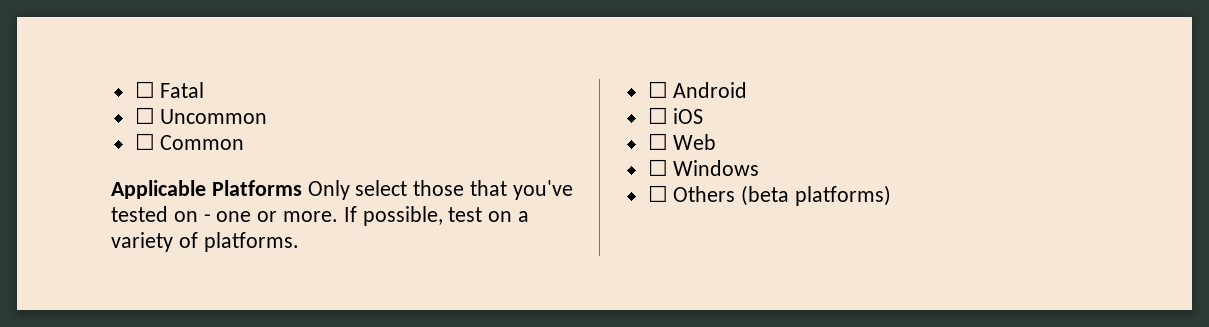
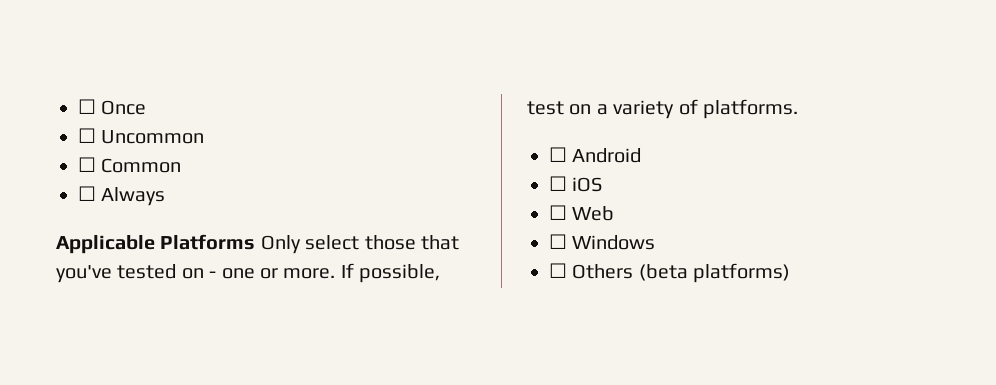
- ☐ Fatal
+ ☐ Once
+ ☐ Always

